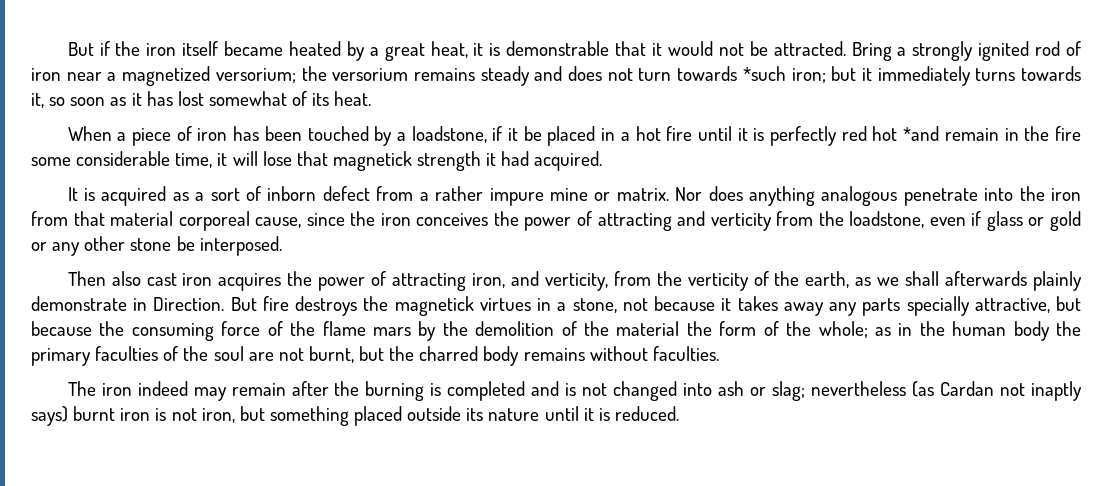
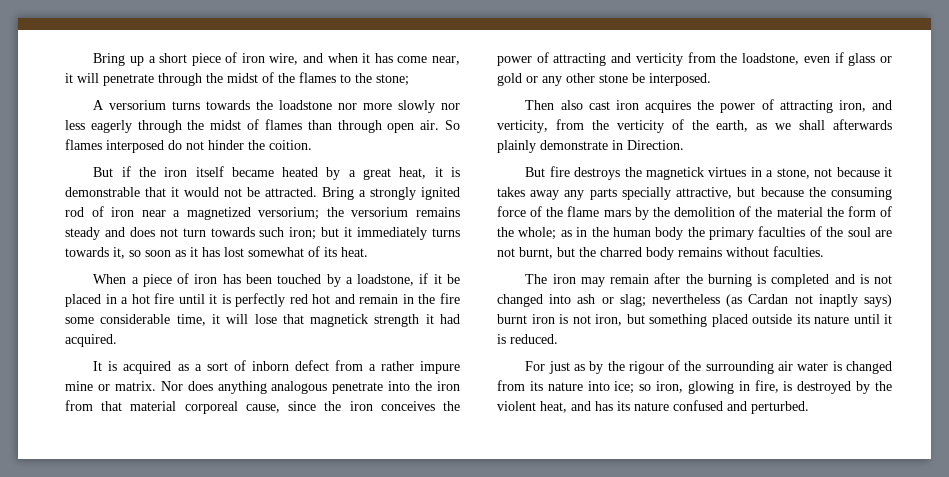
+ Bring up a short piece of iron wire, and when it has come near, it will penetrate through the midst of the flames to the stone;
+ A versorium turns towards the loadstone nor more slowly nor less eagerly through the midst of flames than through open air. So flames interposed do not hinder the coition.
- Bring a strongly ignited rod of iron near a magnetized versorium; the versorium remains steady and does not turn towards *such iron; but it immediately turns towards it, so soon as it has lost somewhat of its heat.
+ Bring a strongly ignited rod of iron near a magnetized versorium; the versorium remains steady and does not turn towards such iron; but it immediately turns towards it, so soon as it has lost somewhat of its heat.
- When a piece of iron has been touched by a loadstone, if it be placed in a hot fire until it is perfectly red hot *and remain in the fire some considerable time, it will lose that magnetick strength it had acquired.
+ When a piece of iron has been touched by a loadstone, if it be placed in a hot fire until it is perfectly red hot and remain in the fire some considerable time, it will lose that magnetick strength it had acquired.
- Then also cast iron acquires the power of attracting iron, and verticity, from the verticity of the earth, as we shall afterwards plainly demonstrate in Direction. But fire destroys the magnetick virtues in a stone, not because it takes away any parts specially attractive, but because the consuming force of the flame mars by the demolition of the material the form of the whole;
+ Then also cast iron acquires the power of attracting iron, and verticity, from the verticity of the earth, as we shall afterwards plainly demonstrate in Direction.
+ But fire destroys the magnetick virtues in a stone, not because it takes away any parts specially attractive, but because the consuming force of the flame mars by the demolition of the material the form of the whole;
- The iron indeed may remain after the burning is completed and is not changed into ash or slag; nevertheless (as Cardan not inaptly says) burnt iron is not iron, but something placed outside its nature until it is reduced.
+ The iron may remain after the burning is completed and is not changed into ash or slag; nevertheless (as Cardan not inaptly says) burnt iron is not iron, but something placed outside its nature until it is reduced.
+ For just as by the rigour of the surrounding air water is changed from its nature into ice; so iron, glowing in fire, is destroyed by the violent heat, and has its nature confused and perturbed.

